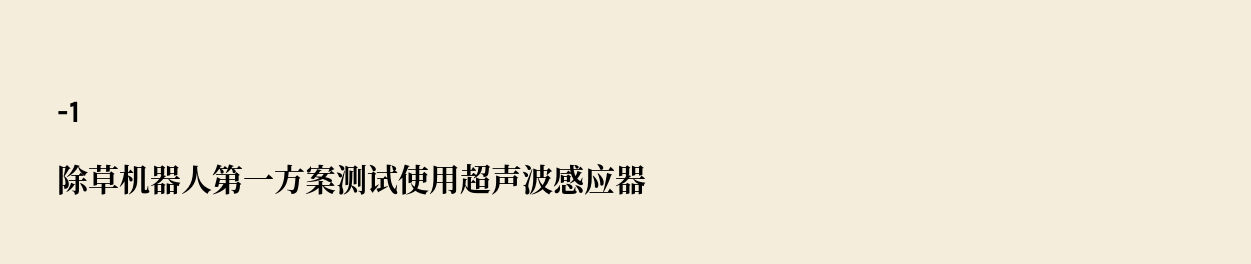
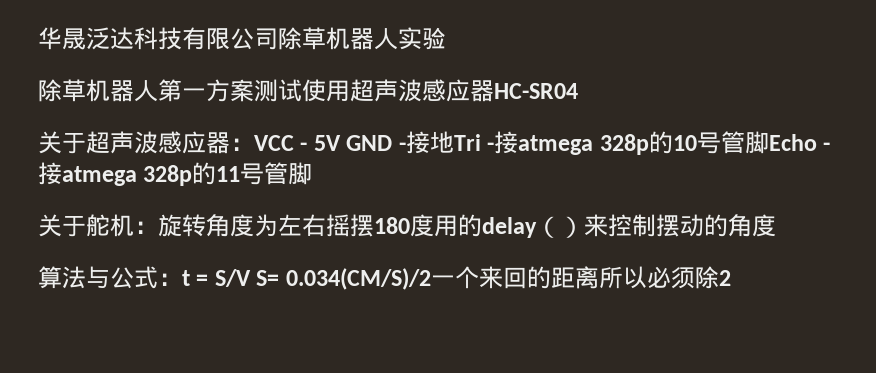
- -1
+ 华晟泛达科技有限公司除草机器人实验
- 除草机器人第一方案测试使用超声波感应器
+ 除草机器人第一方案测试使用超声波感应器HC-SR04
+ 关于超声波感应器：VCC - 5V GND -接地Tri -接atmega 328p的10号管脚Echo -接atmega 328p的11号管脚
+ 关于舵机：旋转角度为左右摇摆180度用的delay（）来控制摆动的角度
+ 算法与公式：t = S/V S= 0.034(CM/S)/2一个来回的距离所以必须除2

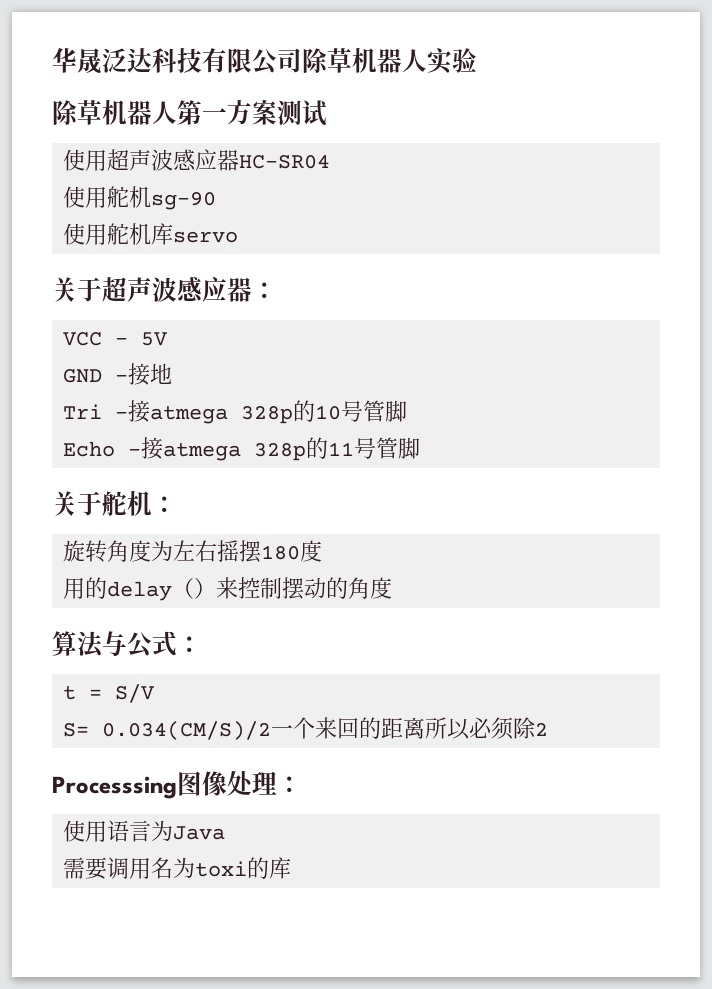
- 除草机器人第一方案测试使用超声波感应器HC-SR04
+ 除草机器人第一方案测试
+ 使用超声波感应器HC-SR04
+ 使用舵机sg-90
+ 使用舵机库servo
- 关于超声波感应器：VCC - 5V GND -接地Tri -接atmega 328p的10号管脚Echo -接atmega 328p的11号管脚
+ 关于超声波感应器：
+ VCC - 5V
+ GND -接地
+ Tri -接atmega 328p的10号管脚
+ Echo -接atmega 328p的11号管脚
- 关于舵机：旋转角度为左右摇摆180度用的delay（）来控制摆动的角度
+ 关于舵机：
+ 旋转角度为左右摇摆180度
+ 用的delay（）来控制摆动的角度
- 算法与公式：t = S/V S= 0.034(CM/S)/2一个来回的距离所以必须除2
+ 算法与公式：
+ t = S/V
+ S= 0.034(CM/S)/2一个来回的距离所以必须除2
+ Processsing图像处理：
+ 使用语言为Java
+ 需要调用名为toxi的库

